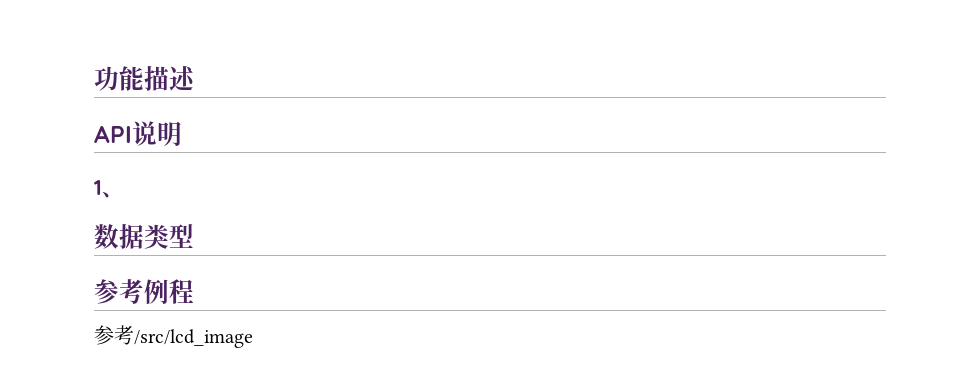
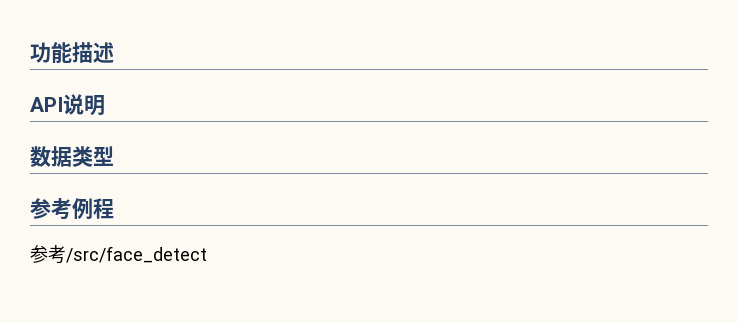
- 1、
- 参考/src/lcd_image
+ 参考/src/face_detect

